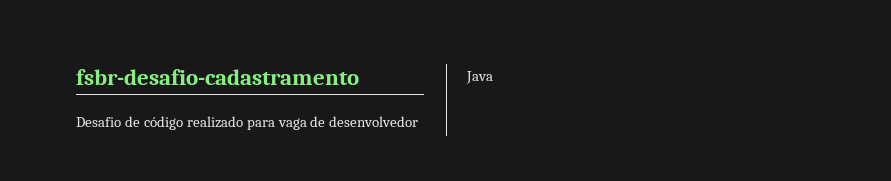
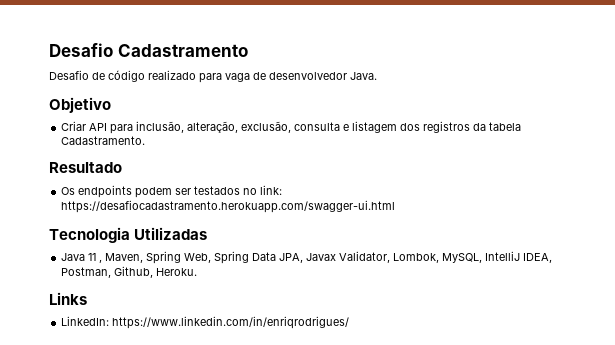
- fsbr-desafio-cadastramento
+ Desafio Cadastramento
- Desafio de código realizado para vaga de desenvolvedor Java
+ Desafio de código realizado para vaga de desenvolvedor Java.
+ Objetivo
+ Criar API para inclusão, alteração, exclusão, consulta e listagem dos registros da tabela Cadastramento.
+ Resultado
+ Os endpoints podem ser testados no link: https://desafiocadastramento.herokuapp.com/swagger-ui.html
+ Tecnologia Utilizadas
+ Java 11 , Maven, Spring Web, Spring Data JPA, Javax Validator, Lombok, MySQL, IntelliJ IDEA, Postman, Github, Heroku.
+ Links
+ LinkedIn: https://www.linkedin.com/in/enriqrodrigues/

